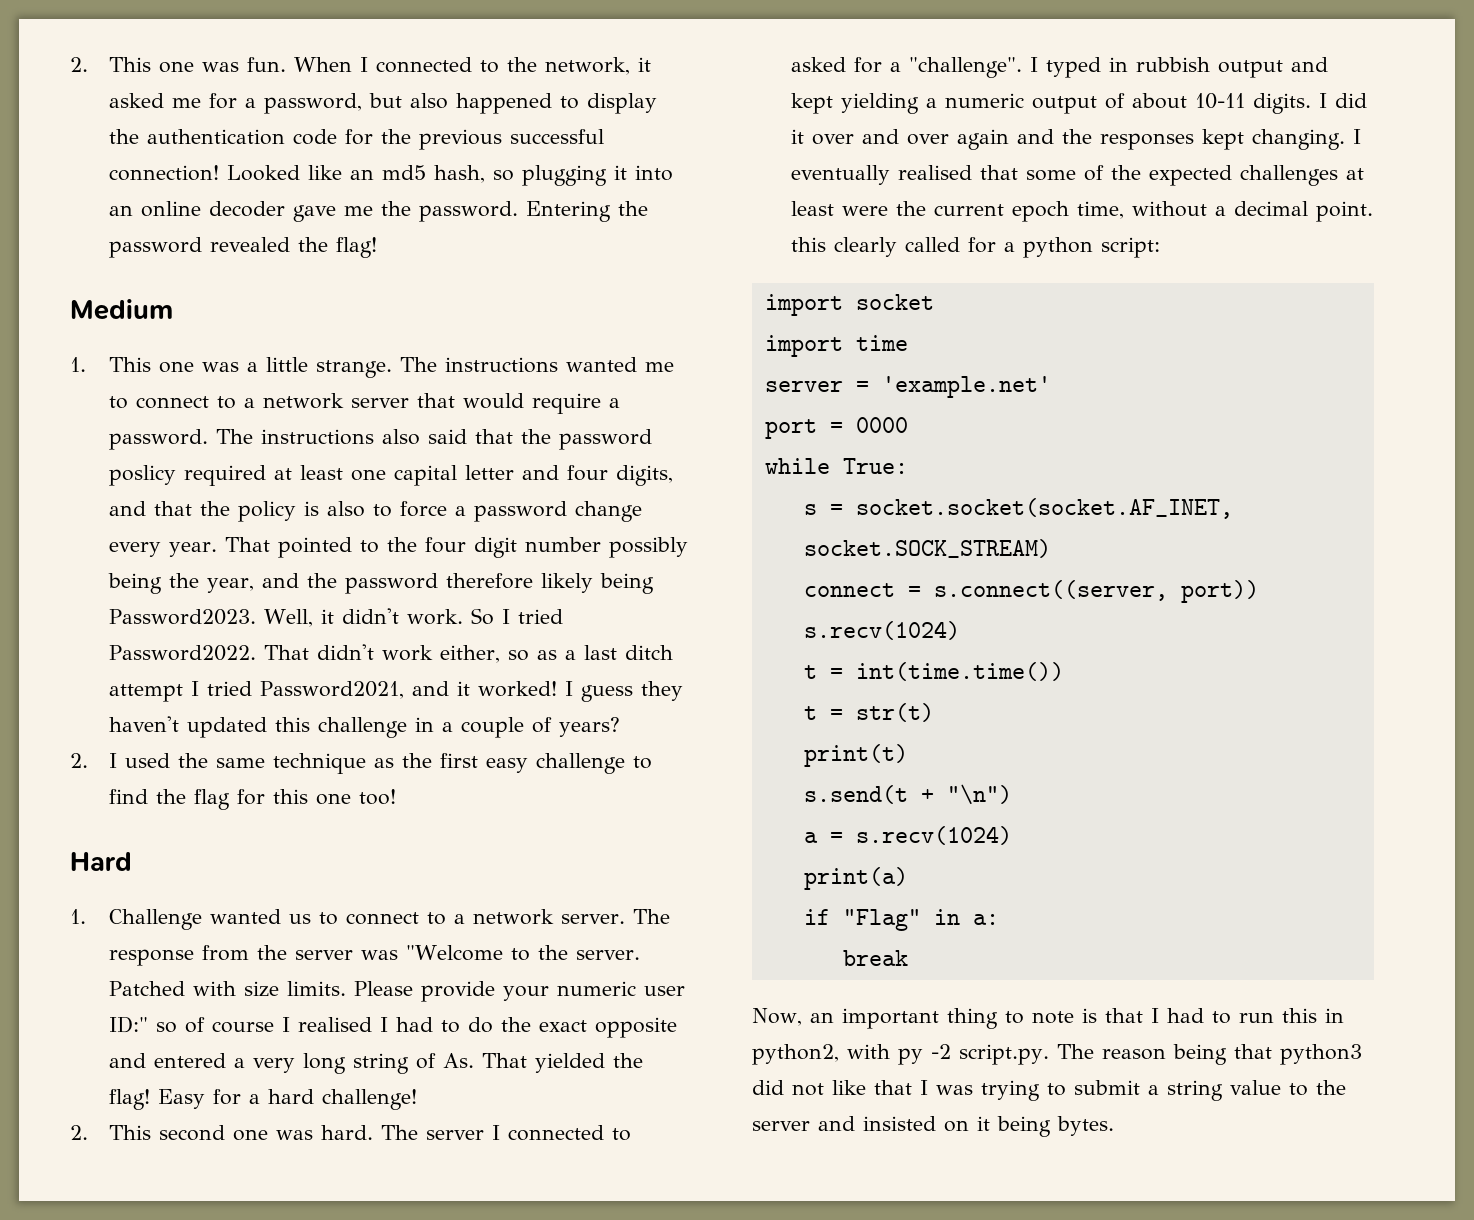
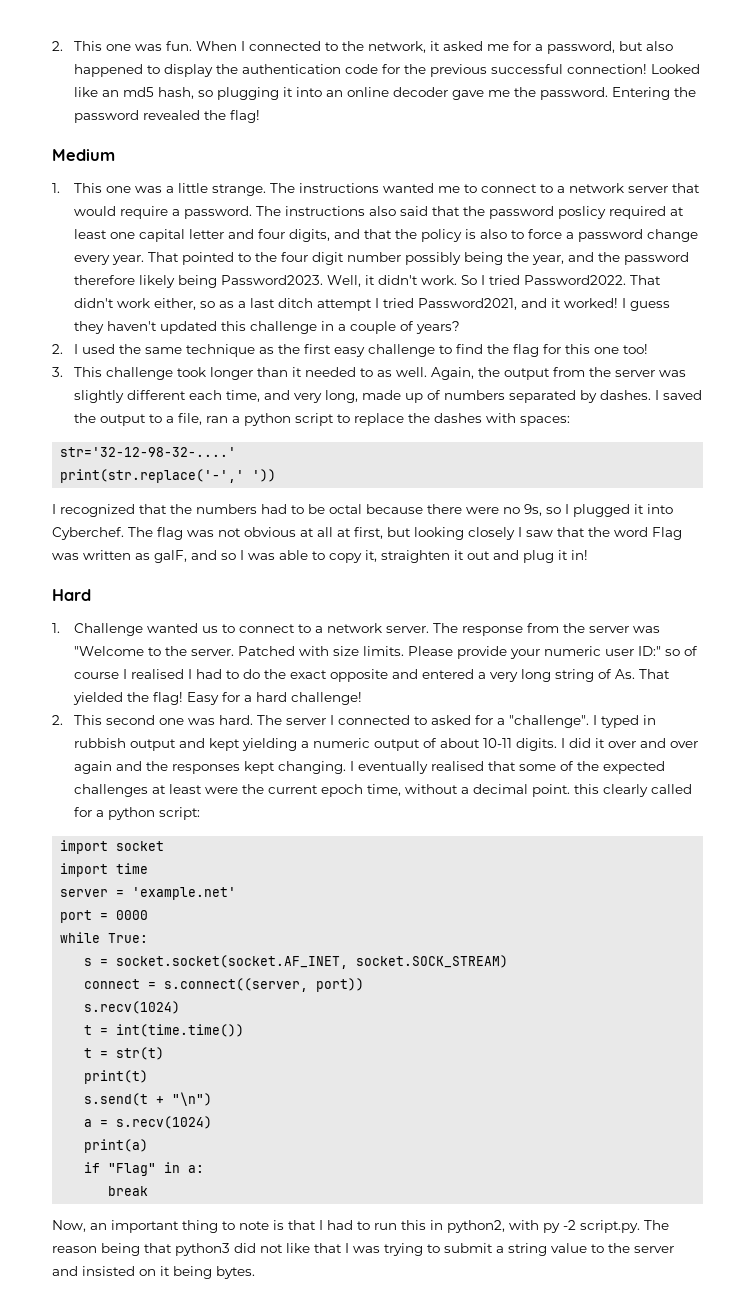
+ 3. This challenge took longer than it needed to as well. Again, the output from the server was slightly different each time, and very long, made up of numbers separated by dashes. I saved the output to a file, ran a python script to replace the dashes with spaces:
+ str='32-12-98-32-....'
+ print(str.replace('-',' '))
+ I recognized that the numbers had to be octal because there were no 9s, so I plugged it into Cyberchef. The flag was not obvious at all at first, but looking closely I saw that the word Flag was written as galF, and so I was able to copy it, straighten it out and plug it in!

